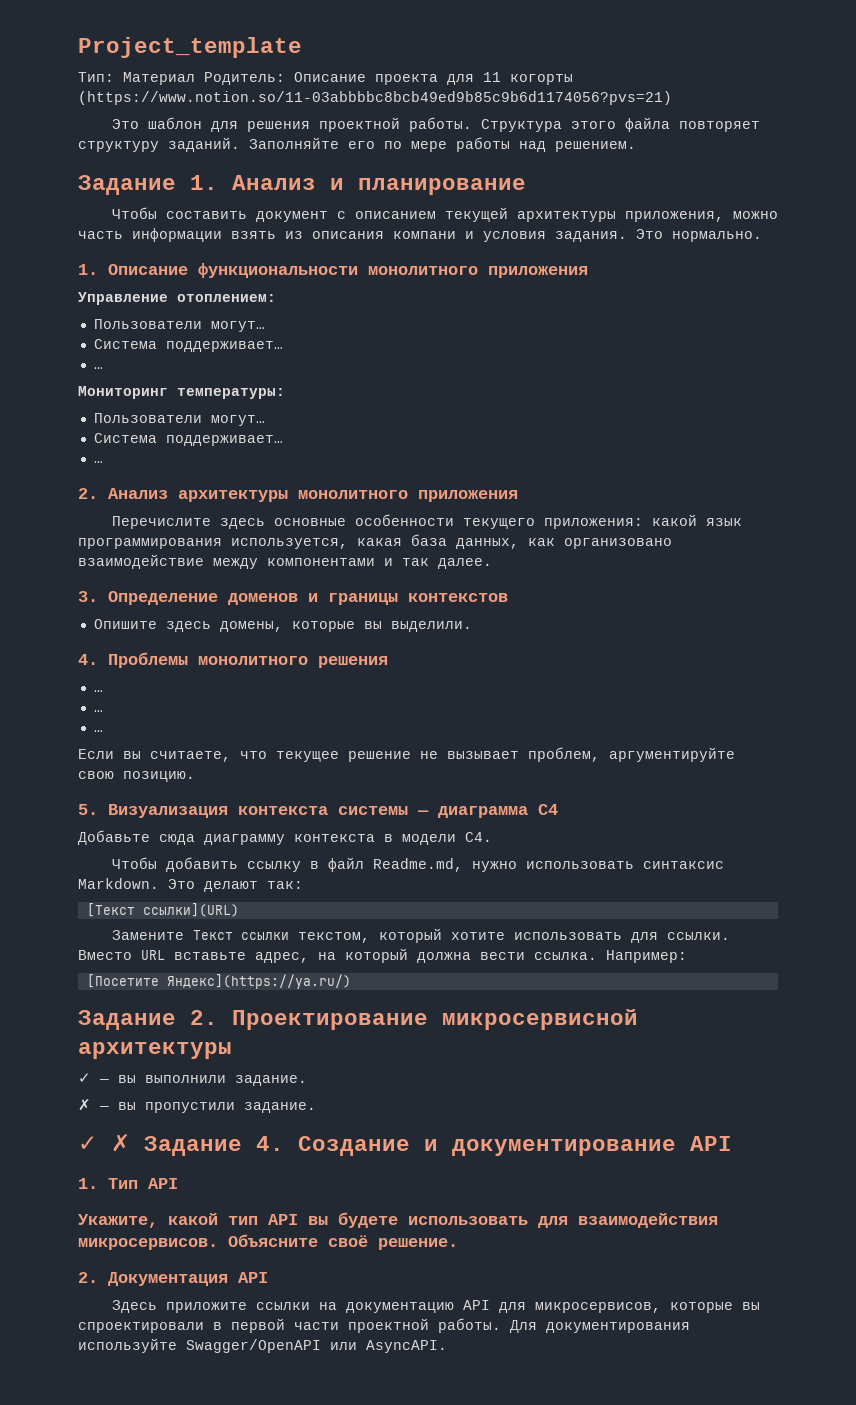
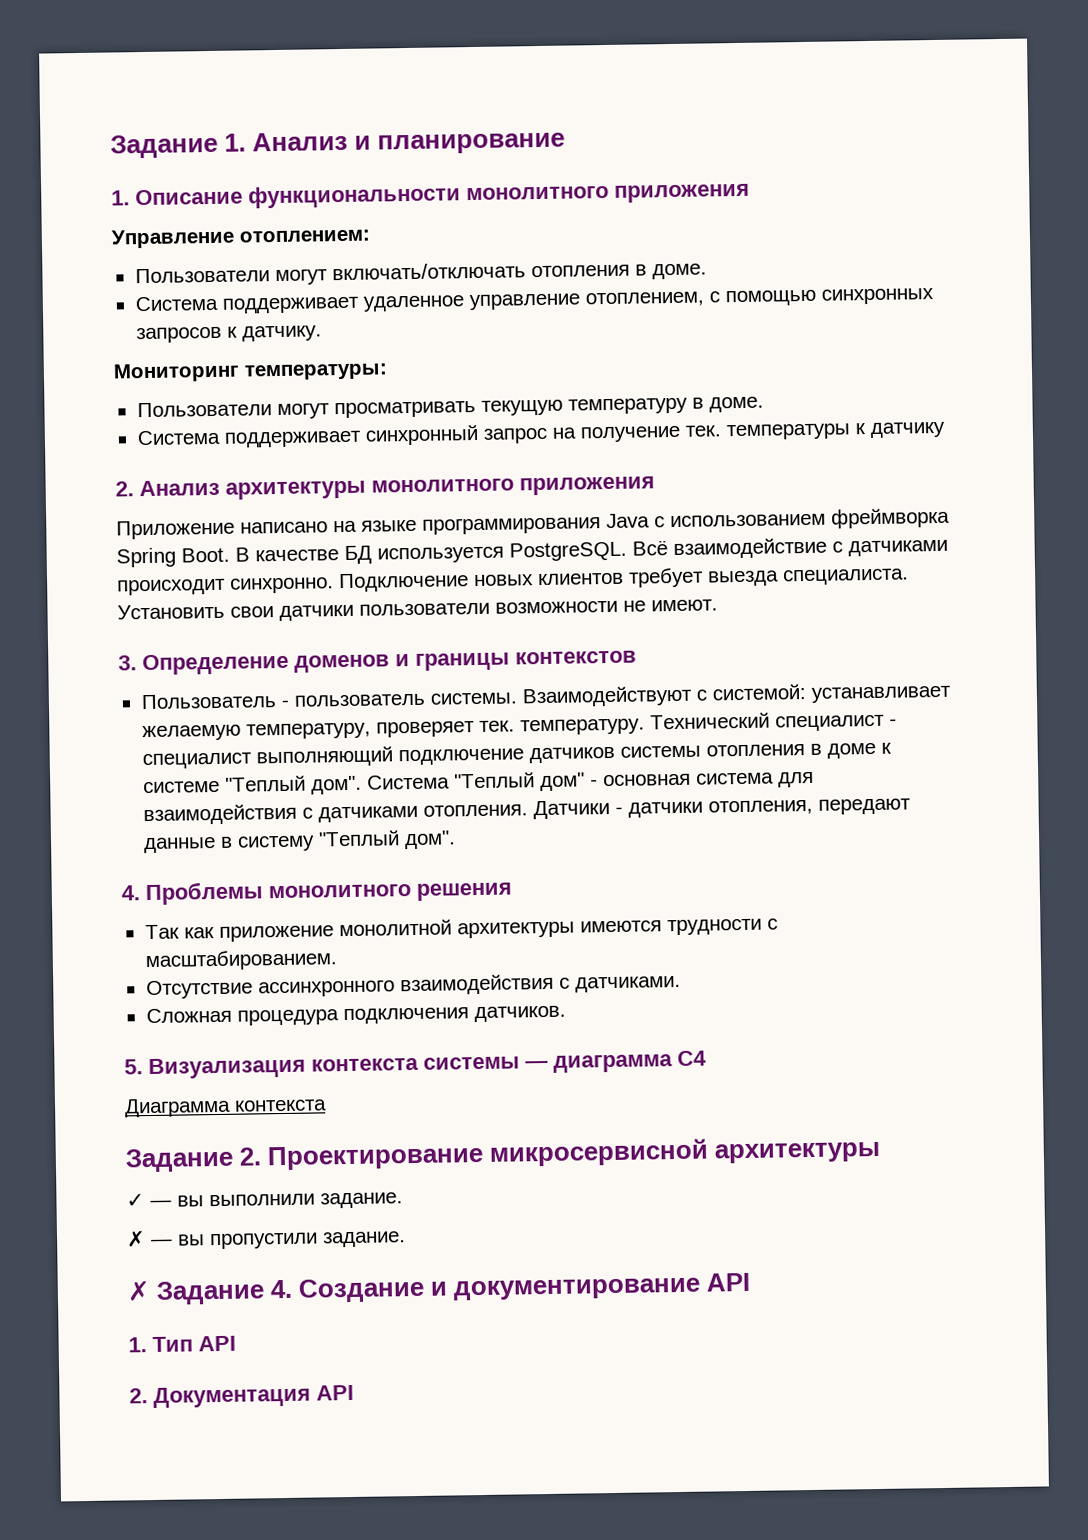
- Project_template
- Тип: Материал Родитель: Описание проекта для 11 когорты (https://www.notion.so/11-03abbbbc8bcb49ed9b85c9b6d1174056?pvs=21)
- Это шаблон для решения проектной работы. Структура этого файла повторяет структуру заданий. Заполняйте его по мере работы над решением.
- Чтобы составить документ с описанием текущей архитектуры приложения, можно часть информации взять из описания компани и условия задания. Это нормально.
  Управление отоплением:
- Пользователи могут…
- Система поддерживает…
- …
+ Пользователи могут включать/отключать отопления в доме.
+ Система поддерживает удаленное управление отоплением, с помощью синхронных запросов к датчику.
  Мониторинг температуры:
- Пользователи могут…
- Система поддерживает…
- …
+ Пользователи могут просматривать текущую температуру в доме.
+ Система поддерживает синхронный запрос на получение тек. температуры к датчику
- Перечислите здесь основные особенности текущего приложения: какой язык программирования используется, какая база данных, как организовано взаимодействие между компонентами и так далее.
+ Приложение написано на языке программирования Java с использованием фреймворка Spring Boot. В качестве БД используется PostgreSQL. Всё взаимодействие с датчиками происходит синхронно. Подключение новых клиентов требует выезда специалиста. Установить свои датчики пользователи возможности не имеют.
- Опишите здесь домены, которые вы выделили.
+ Пользователь - пользователь системы. Взаимодействуют с системой: устанавливает желаемую температуру, проверяет тек. температуру. Технический специалист - специалист выполняющий подключение датчиков системы отопления в доме к системе "Теплый дом". Система "Теплый дом" - основная система для взаимодействия с датчиками отопления. Датчики - датчики отопления, передают данные в систему "Теплый дом".
  4. Проблемы монолитного решения
- …
- …
- …
- Если вы считаете, что текущее решение не вызывает проблем, аргументируйте свою позицию.
+ Так как приложение монолитной архитектуры имеются трудности с масштабированием.
+ Отсутствие ассинхронного взаимодействия с датчиками.
+ Сложная процедура подключения датчиков.
- Добавьте сюда диаграмму контекста в модели C4.
- Чтобы добавить ссылку в файл Readme.md, нужно использовать синтаксис Markdown. Это делают так:
- [Текст ссылки](URL)
- Замените Текст ссылки текстом, который хотите использовать для ссылки. Вместо URL вставьте адрес, на который должна вести ссылка. Например:
- [Посетите Яндекс](https://ya.ru/)
+ Диаграмма контекста
- ✓ ✗ Задание 4. Создание и документирование API
+ ✗ Задание 4. Создание и документирование API
- Укажите, какой тип API вы будете использовать для взаимодействия микросервисов. Объясните своё решение.
  2. Документация API
- Здесь приложите ссылки на документацию API для микросервисов, которые вы спроектировали в первой части проектной работы. Для документирования используйте Swagger/OpenAPI или AsyncAPI.

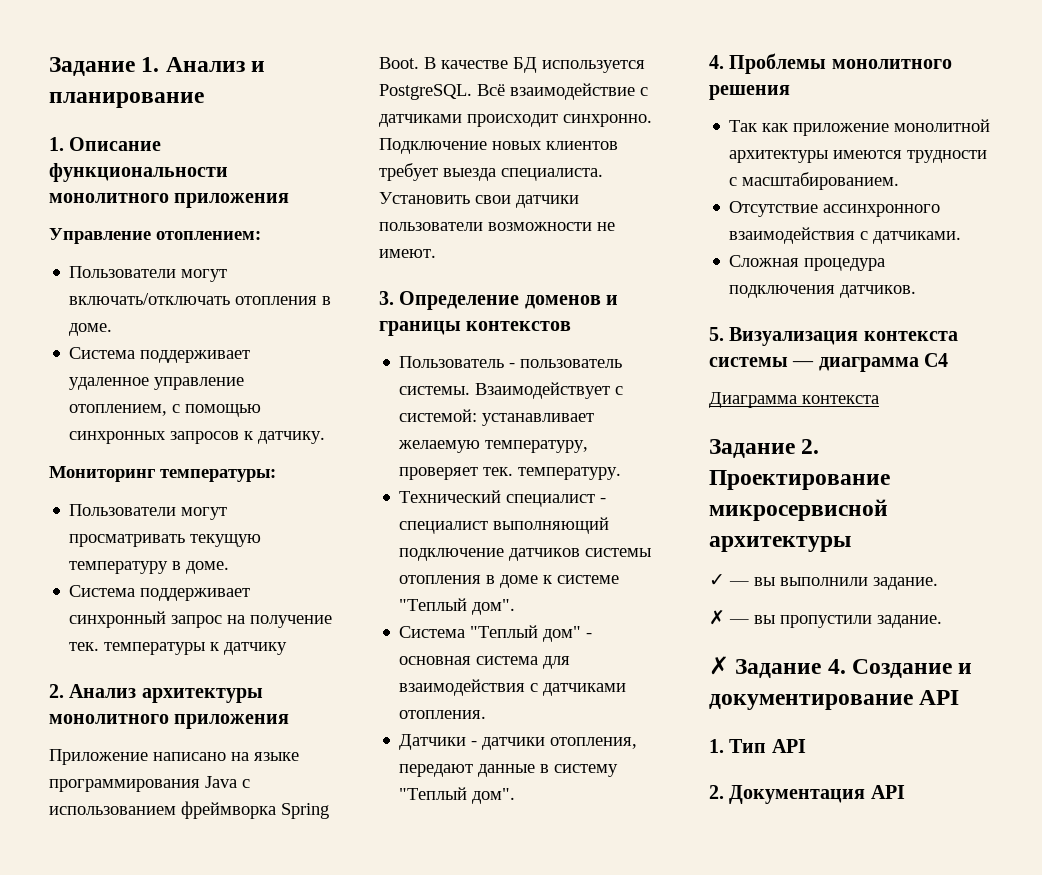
- Взаимодействуют с системой: устанавливает желаемую температуру, проверяет тек. температуру. Технический специалист - специалист выполняющий подключение датчиков системы отопления в доме к системе "Теплый дом". Система "Теплый дом" - основная система для взаимодействия с датчиками отопления. Датчики - датчики отопления, передают данные в систему "Теплый дом".
+ Взаимодействует с системой: устанавливает желаемую температуру, проверяет тек. температуру.
+ Технический специалист - специалист выполняющий подключение датчиков системы отопления в доме к системе "Теплый дом".
+ Система "Теплый дом" - основная система для взаимодействия с датчиками отопления.
+ Датчики - датчики отопления, передают данные в систему "Теплый дом".

